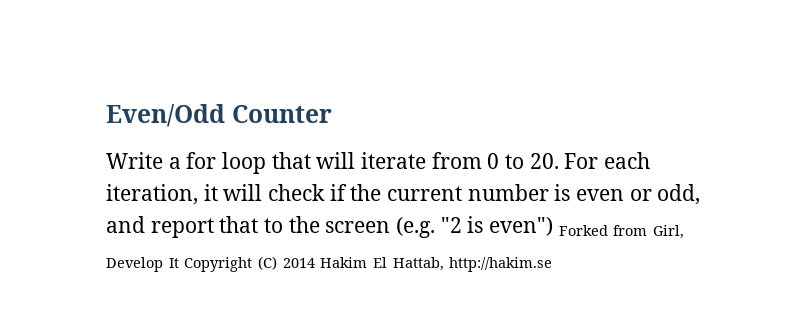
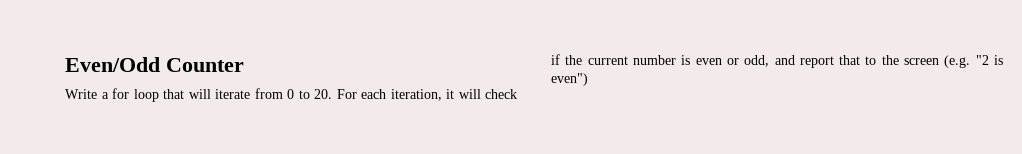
- Write a for loop that will iterate from 0 to 20. For each iteration, it will check if the current number is even or odd, and report that to the screen (e.g. "2 is even") Forked from Girl, Develop It Copyright (C) 2014 Hakim El Hattab, http://hakim.se
+ Write a for loop that will iterate from 0 to 20. For each iteration, it will check if the current number is even or odd, and report that to the screen (e.g. "2 is even")

